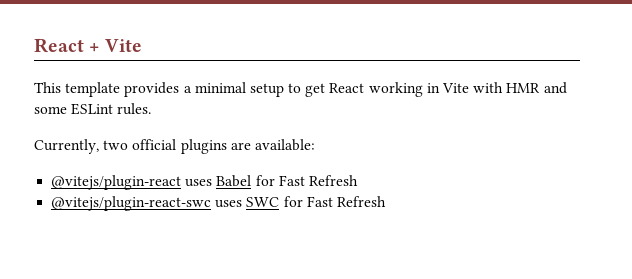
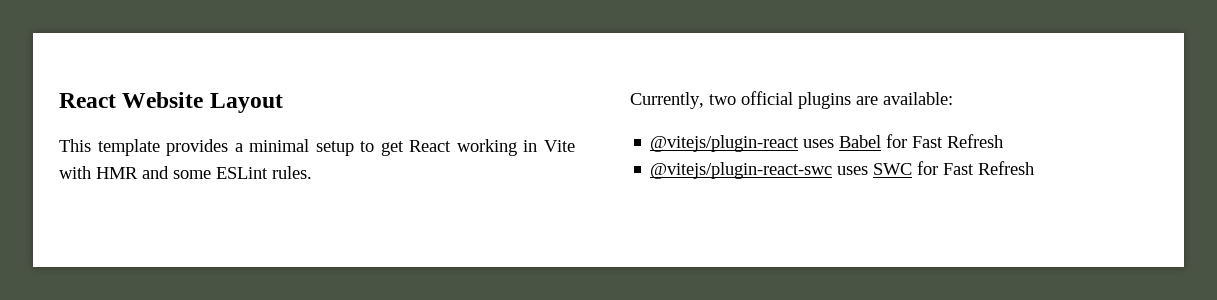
- React + Vite
+ React Website Layout

